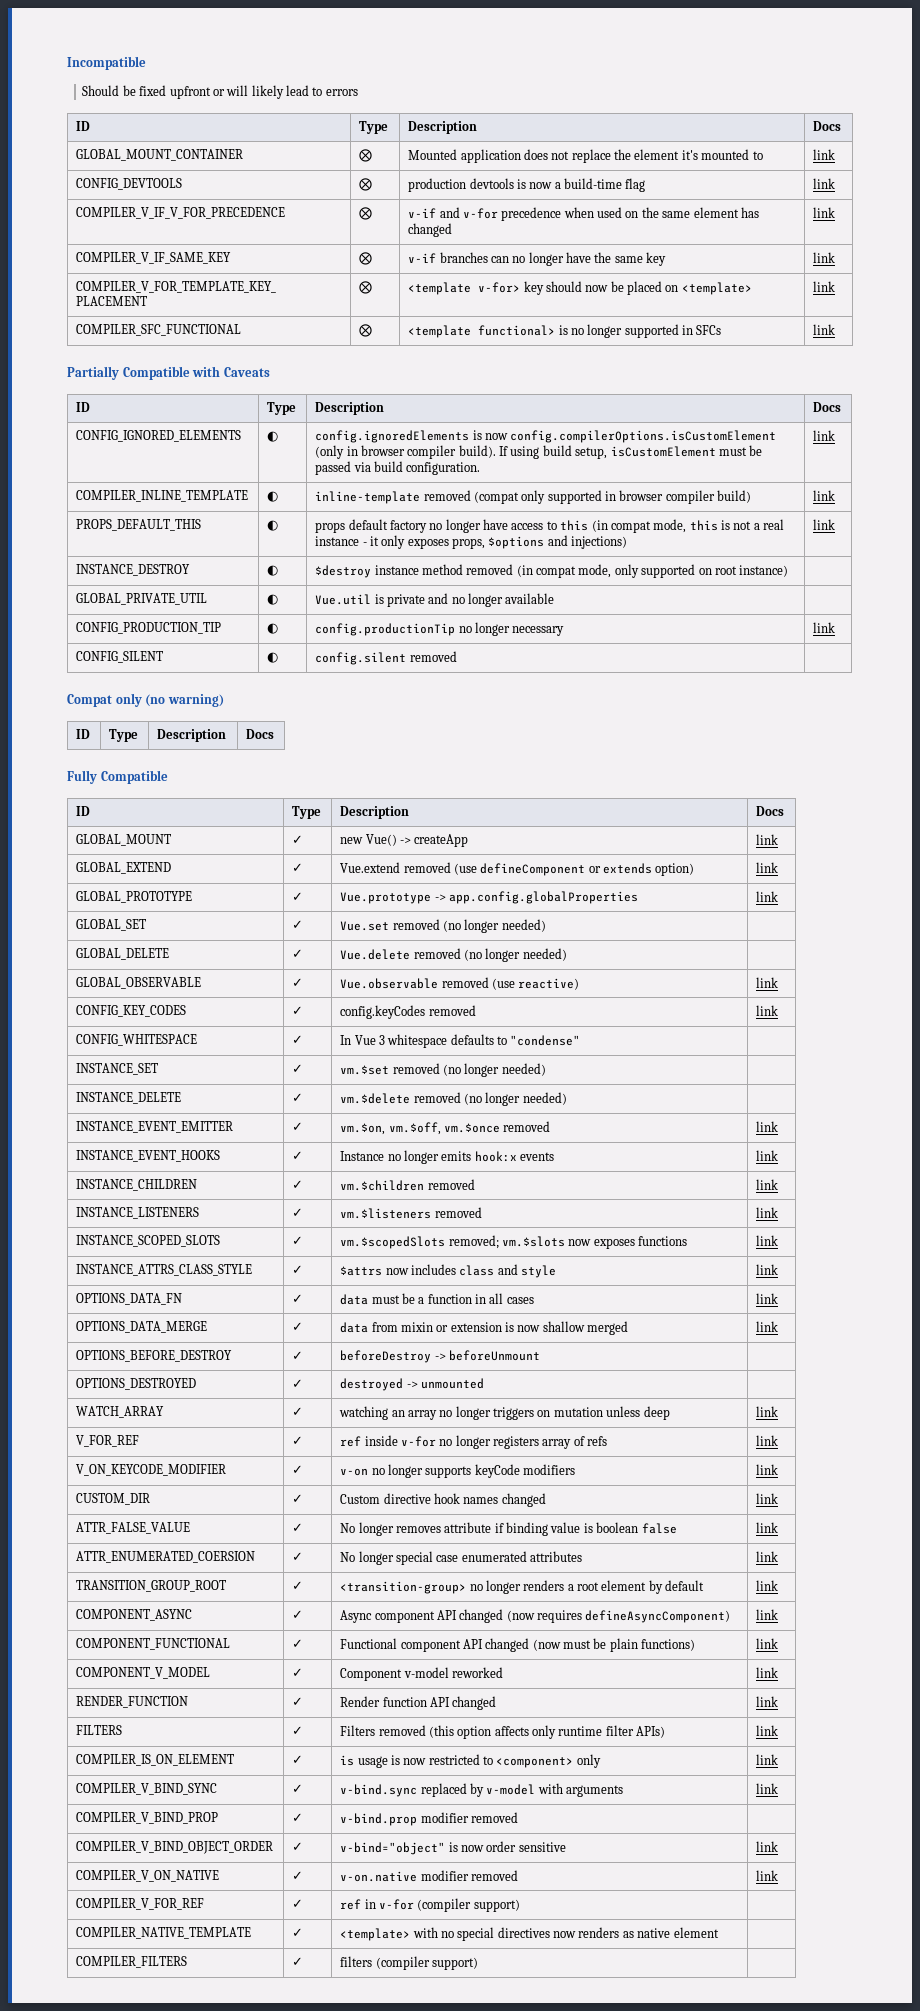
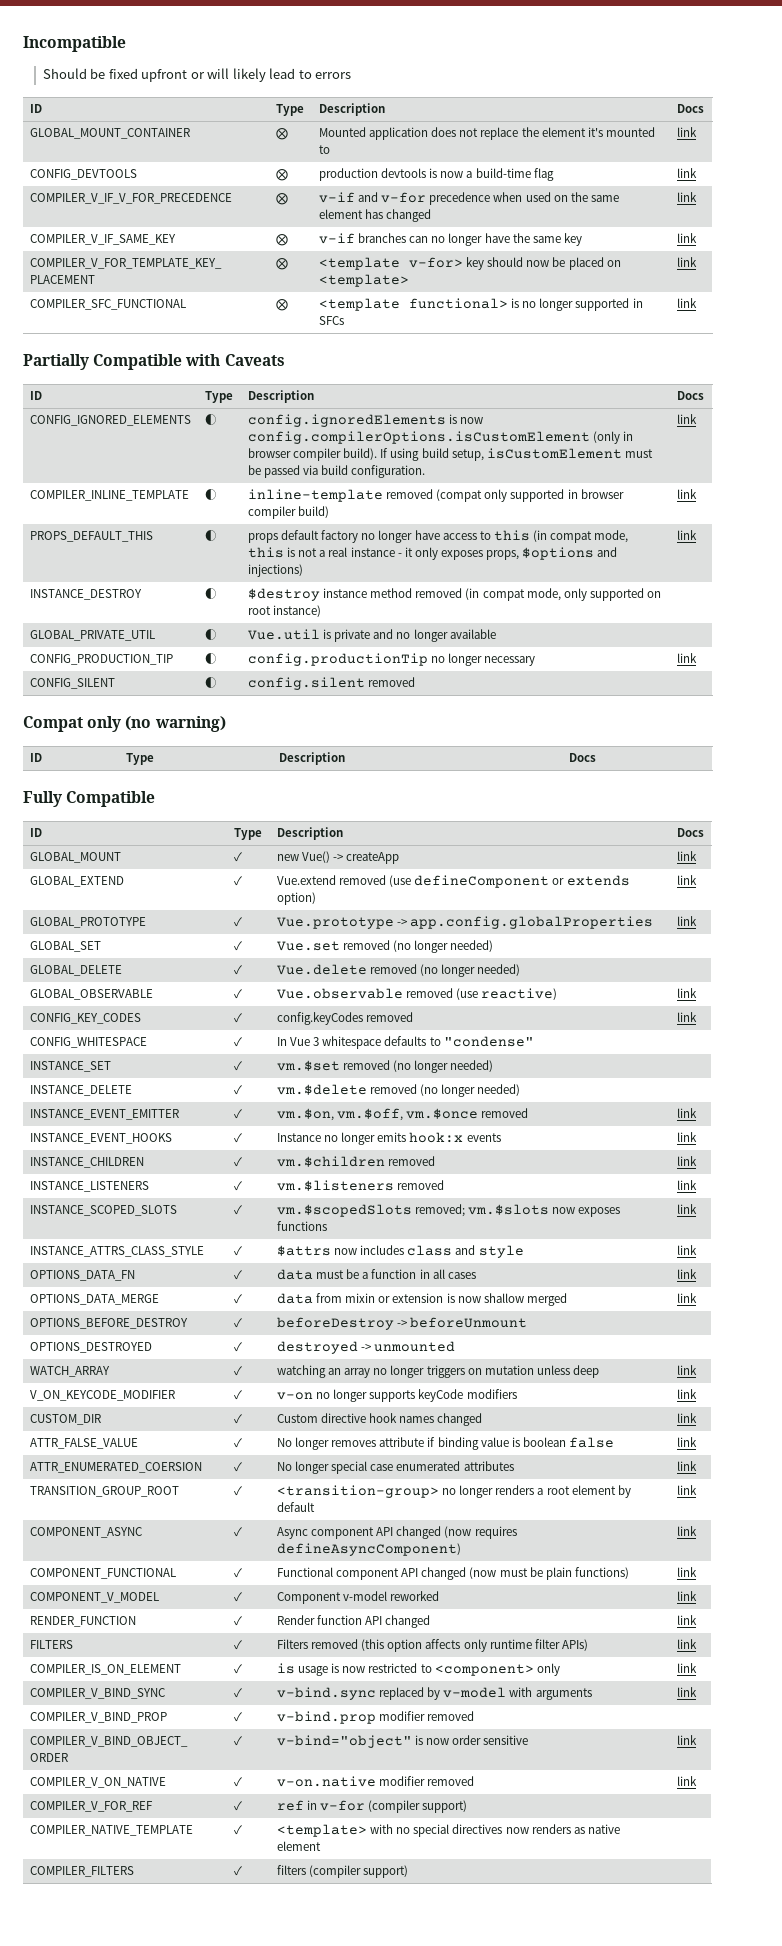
- V_FOR_REF | ✓ | ref inside v-for no longer registers array of refs | link

